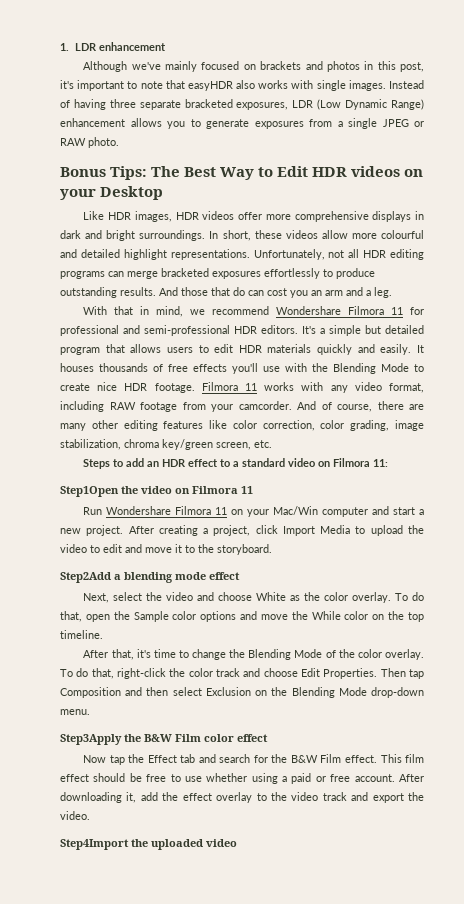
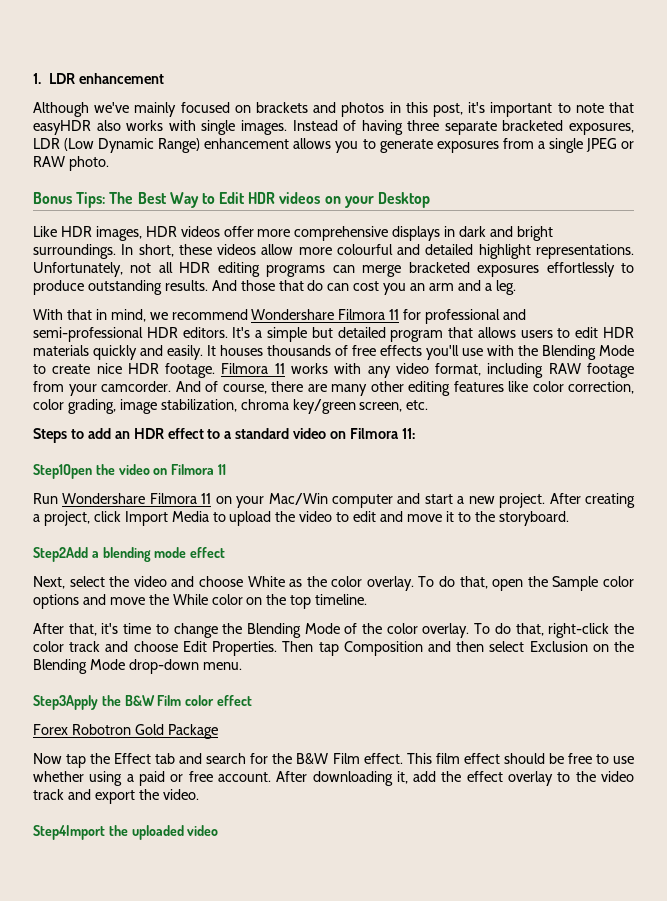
+ Forex Robotron Gold Package

